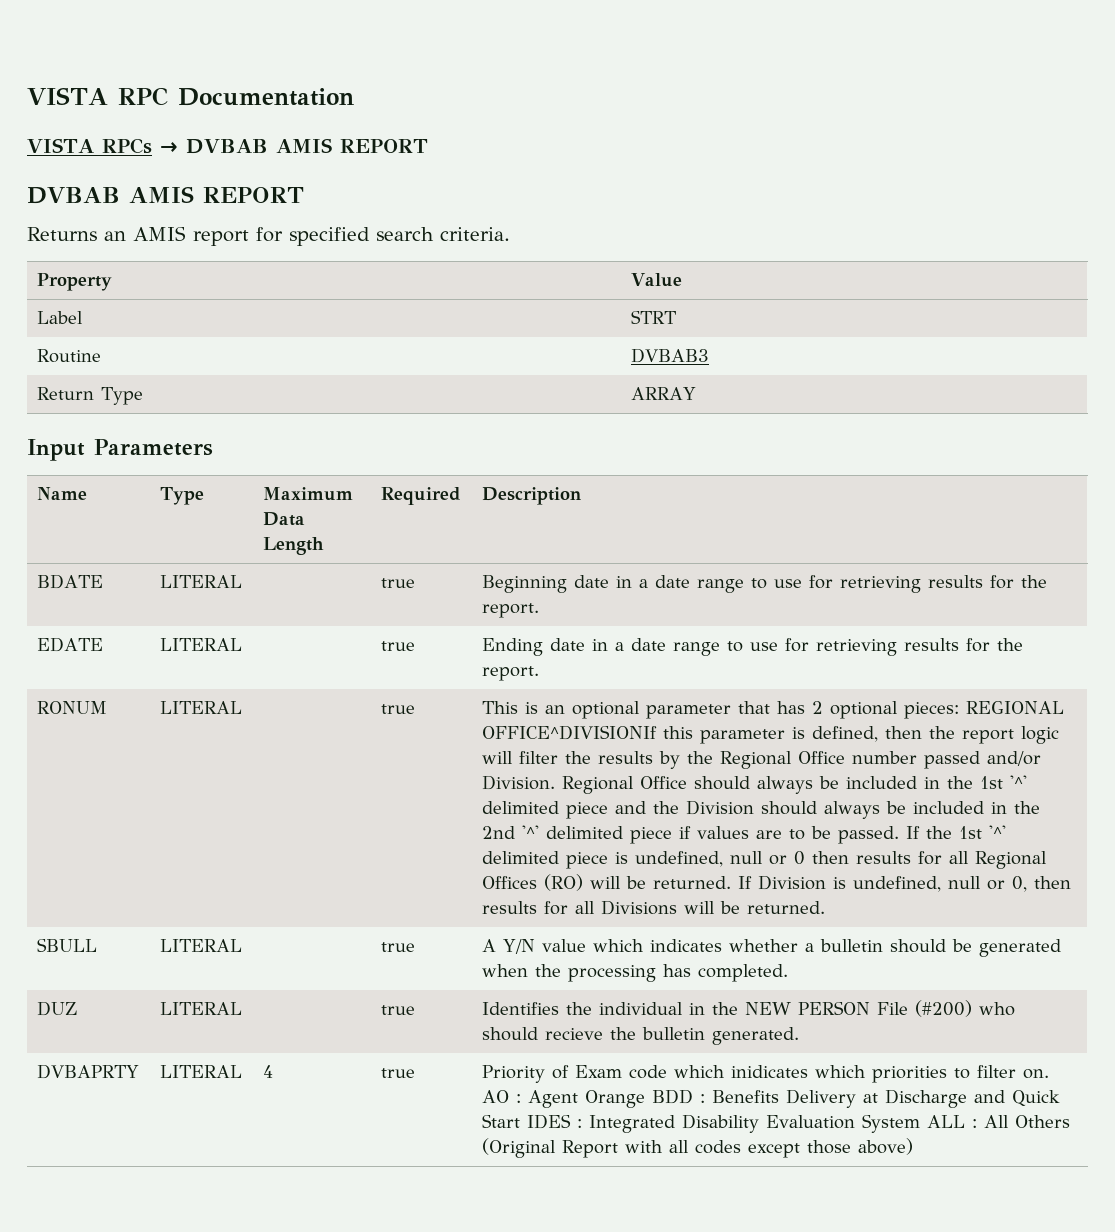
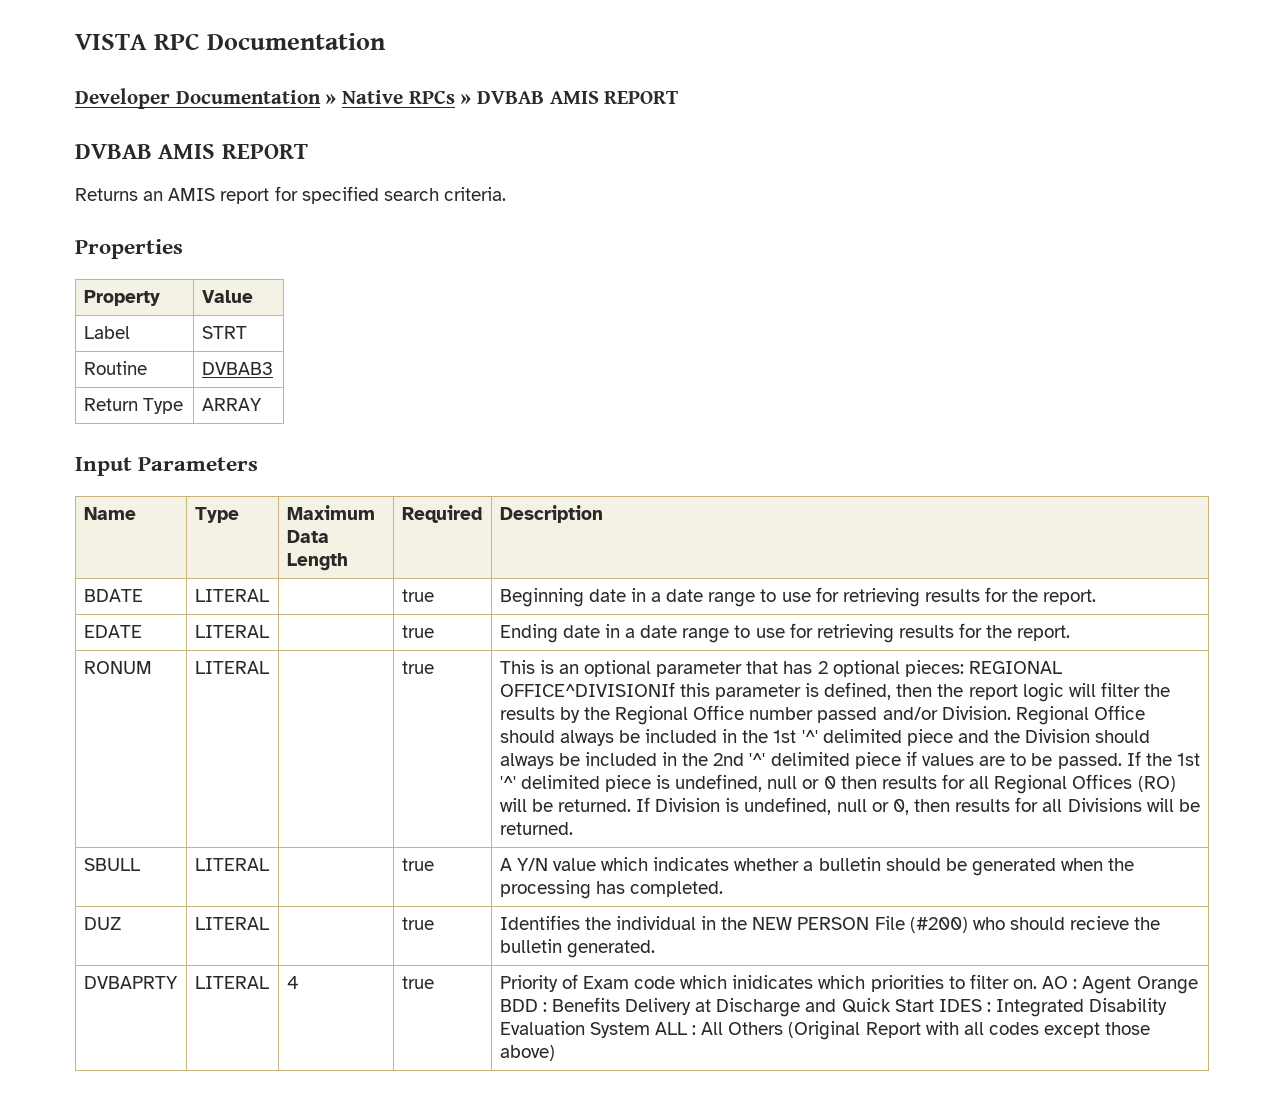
- VISTA RPCs → DVBAB AMIS REPORT
+ Developer Documentation » Native RPCs » DVBAB AMIS REPORT
+ Properties

